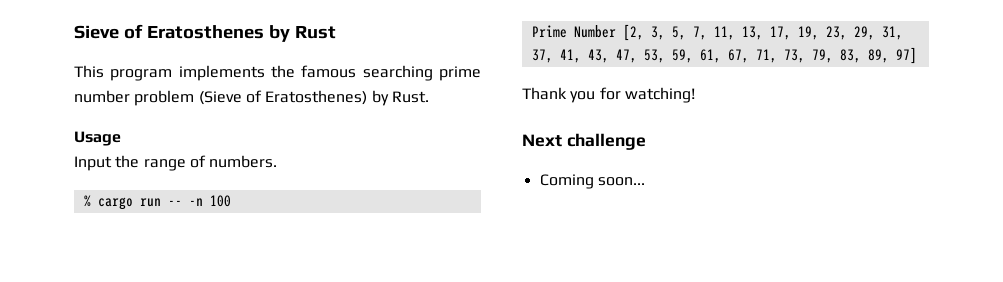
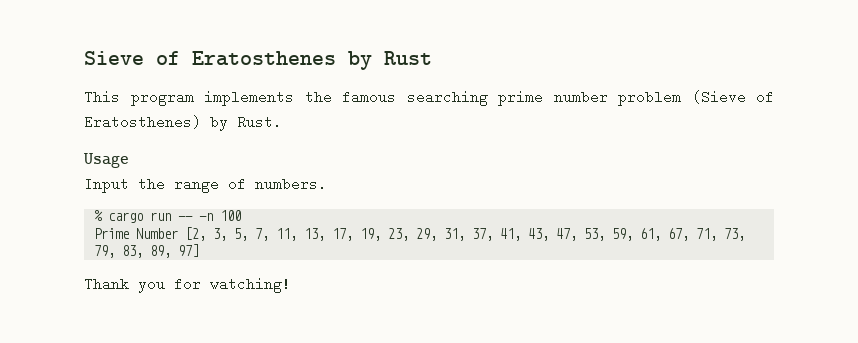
- Next challenge
- Coming soon...

